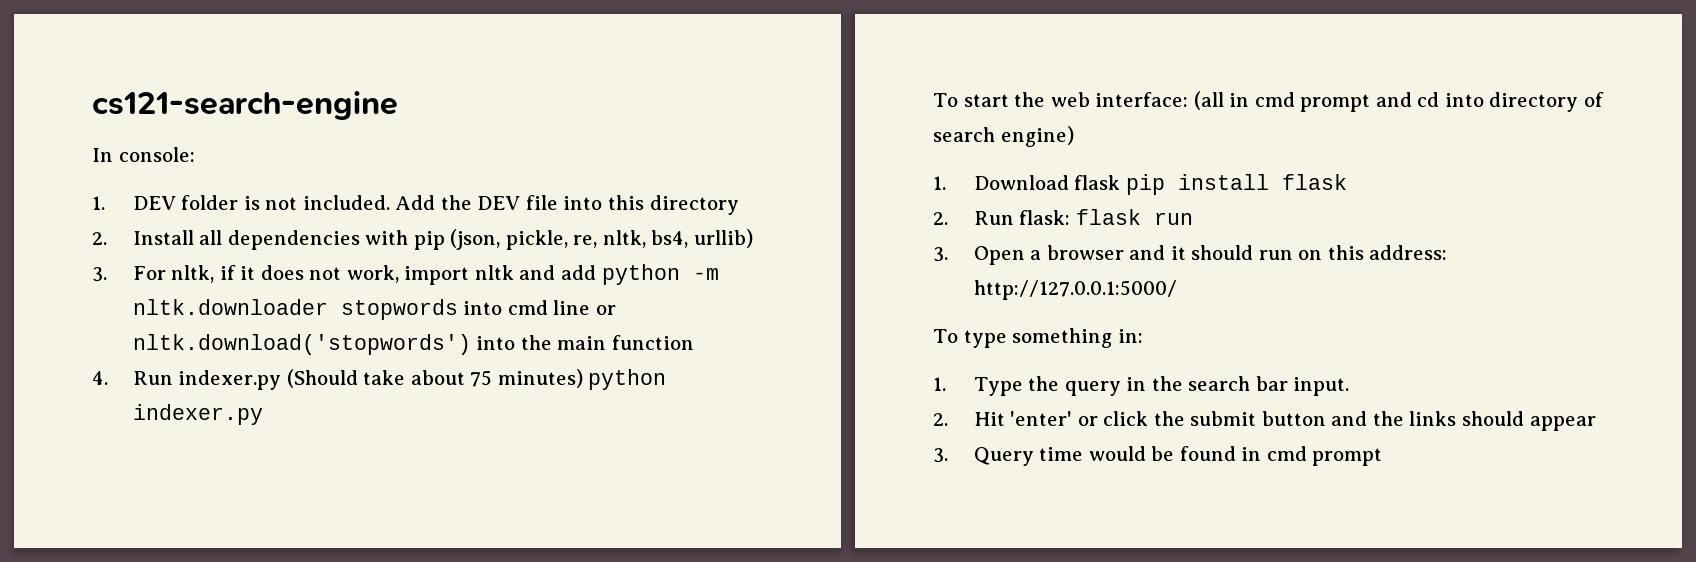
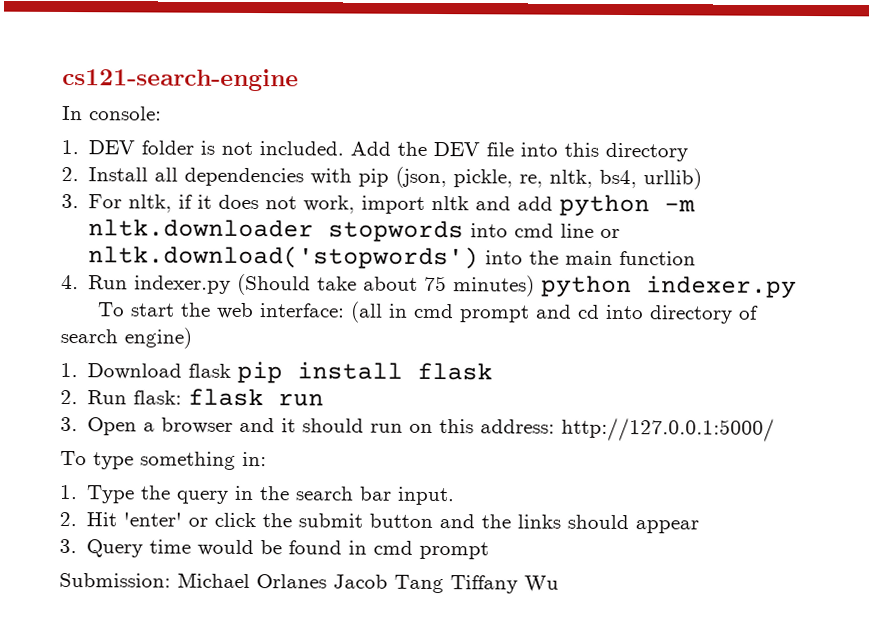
+ Submission: Michael Orlanes Jacob Tang Tiffany Wu

